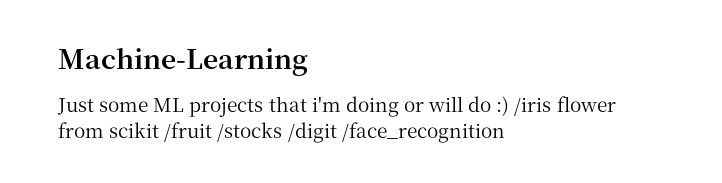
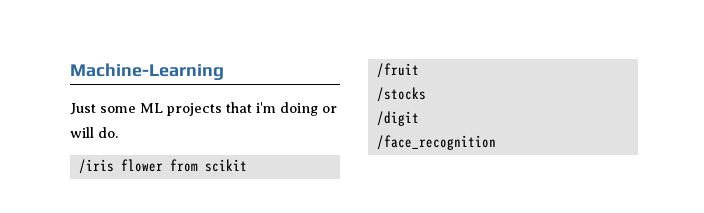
- Just some ML projects that i'm doing or will do :) /iris flower from scikit /fruit /stocks /digit /face_recognition
+ Just some ML projects that i'm doing or will do.
+ /iris flower from scikit
+ /fruit
+ /stocks
+ /digit
+ /face_recognition

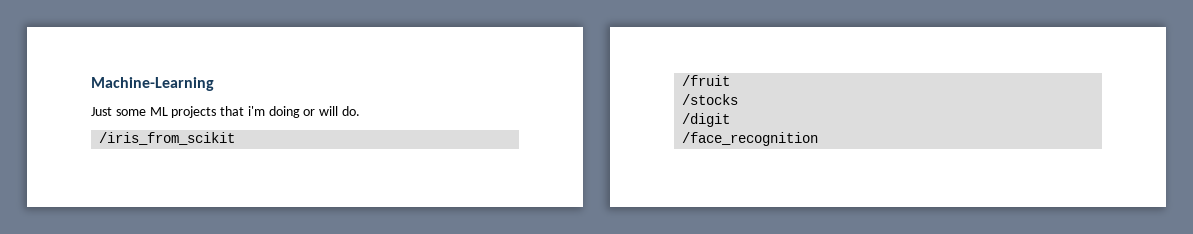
- /iris flower from scikit
+ /iris_from_scikit

